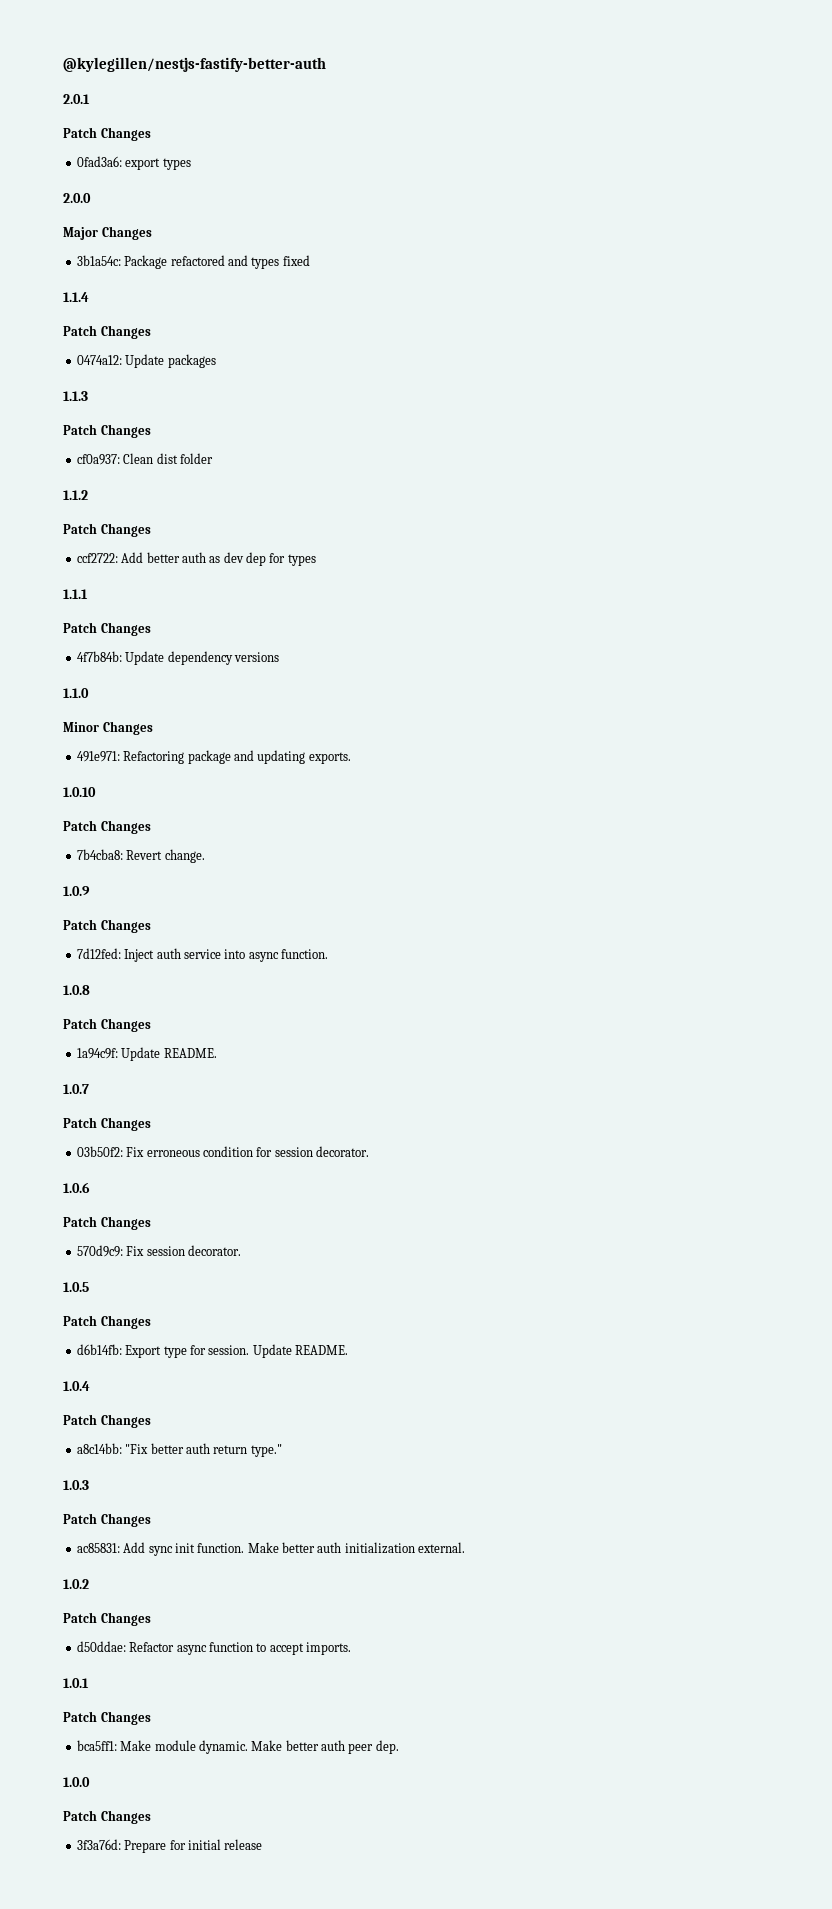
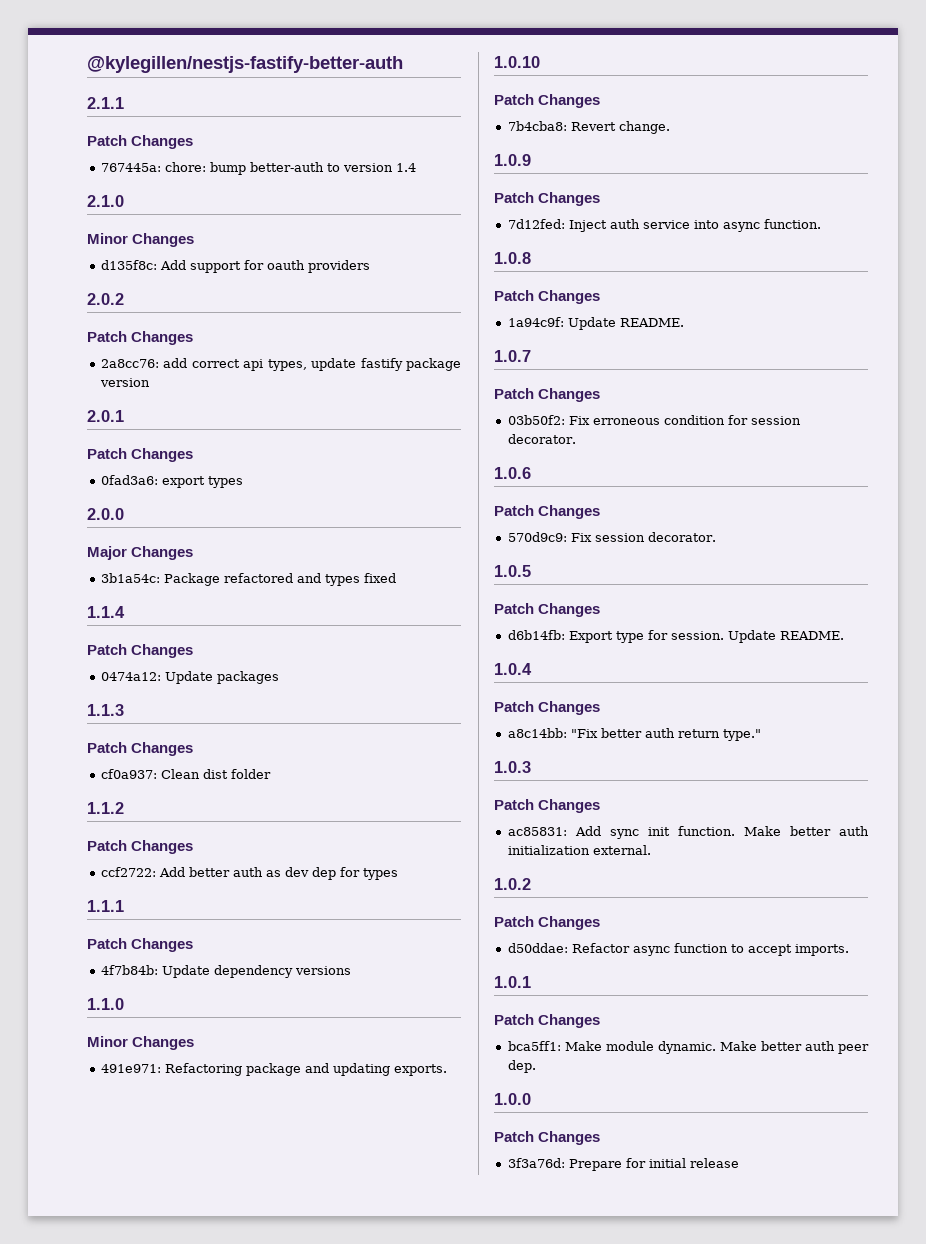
+ 2.1.1
+ Patch Changes
+ 767445a: chore: bump better-auth to version 1.4
+ 2.1.0
+ Minor Changes
+ d135f8c: Add support for oauth providers
+ 2.0.2
+ Patch Changes
+ 2a8cc76: add correct api types, update fastify package version

